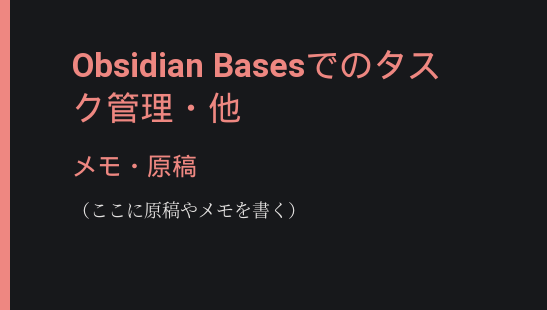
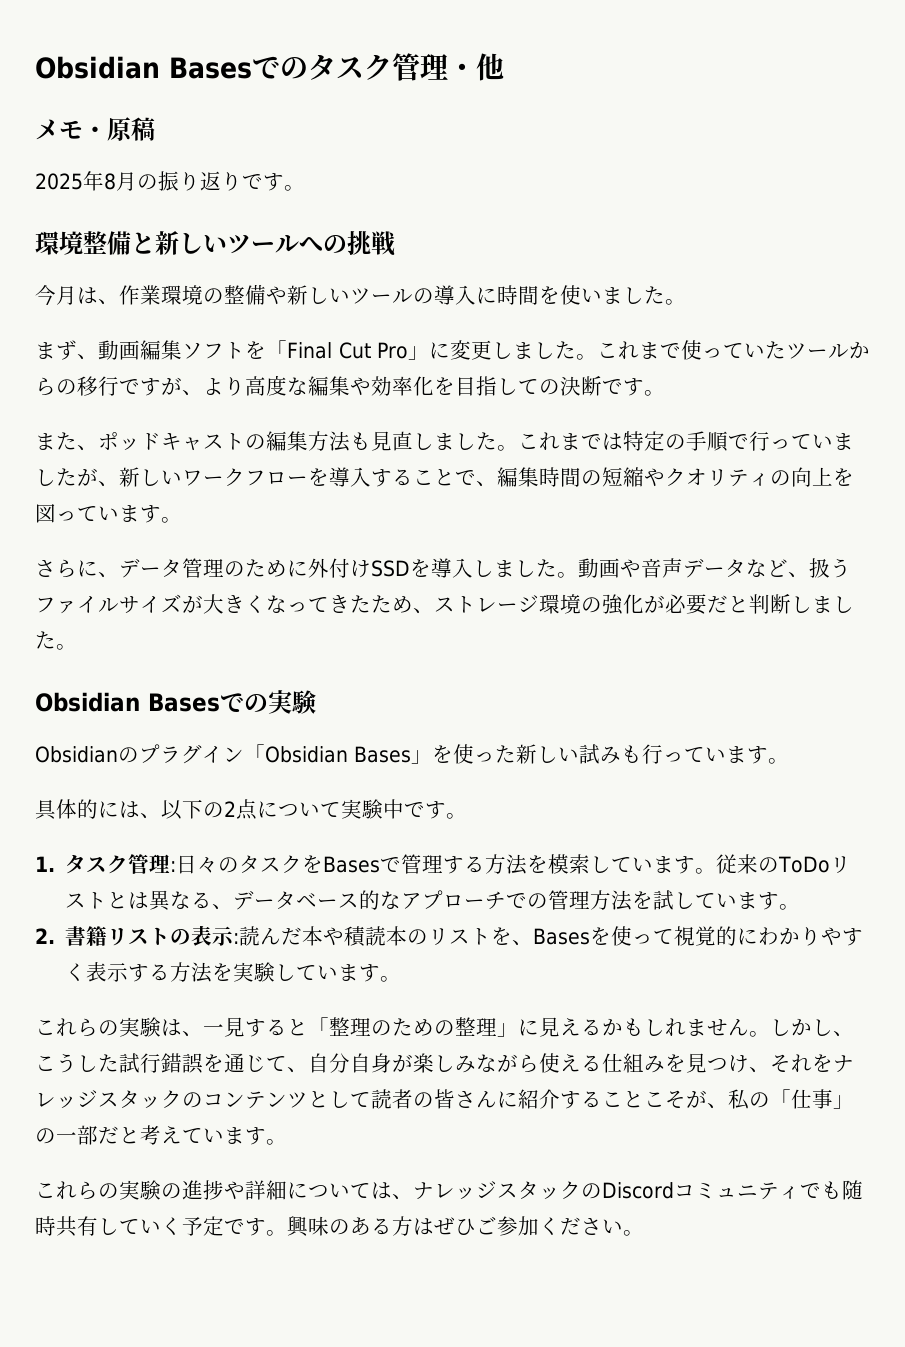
- （ここに原稿やメモを書く）
+ 2025年8月の振り返りです。
+ 環境整備と新しいツールへの挑戦
+ 今月は、作業環境の整備や新しいツールの導入に時間を使いました。
+ まず、動画編集ソフトを「Final Cut Pro」に変更しました。これまで使っていたツールからの移行ですが、より高度な編集や効率化を目指しての決断です。
+ また、ポッドキャストの編集方法も見直しました。これまでは特定の手順で行っていましたが、新しいワークフローを導入することで、編集時間の短縮やクオリティの向上を図っています。
+ さらに、データ管理のために外付けSSDを導入しました。動画や音声データなど、扱うファイルサイズが大きくなってきたため、ストレージ環境の強化が必要だと判断しました。
+ Obsidian Basesでの実験
+ Obsidianのプラグイン「Obsidian Bases」を使った新しい試みも行っています。
+ 具体的には、以下の2点について実験中です。
+ 1.タスク管理:日々のタスクをBasesで管理する方法を模索しています。従来のToDoリストとは異なる、データベース的なアプローチでの管理方法を試しています。
+ 2.書籍リストの表示:読んだ本や積読本のリストを、Basesを使って視覚的にわかりやすく表示する方法を実験しています。
+ これらの実験は、一見すると「整理のための整理」に見えるかもしれません。しかし、こうした試行錯誤を通じて、自分自身が楽しみながら使える仕組みを見つけ、それをナレッジスタックのコンテンツとして読者の皆さんに紹介することこそが、私の「仕事」の一部だと考えています。
+ これらの実験の進捗や詳細については、ナレッジスタックのDiscordコミュニティでも随時共有していく予定です。興味のある方はぜひご参加ください。

